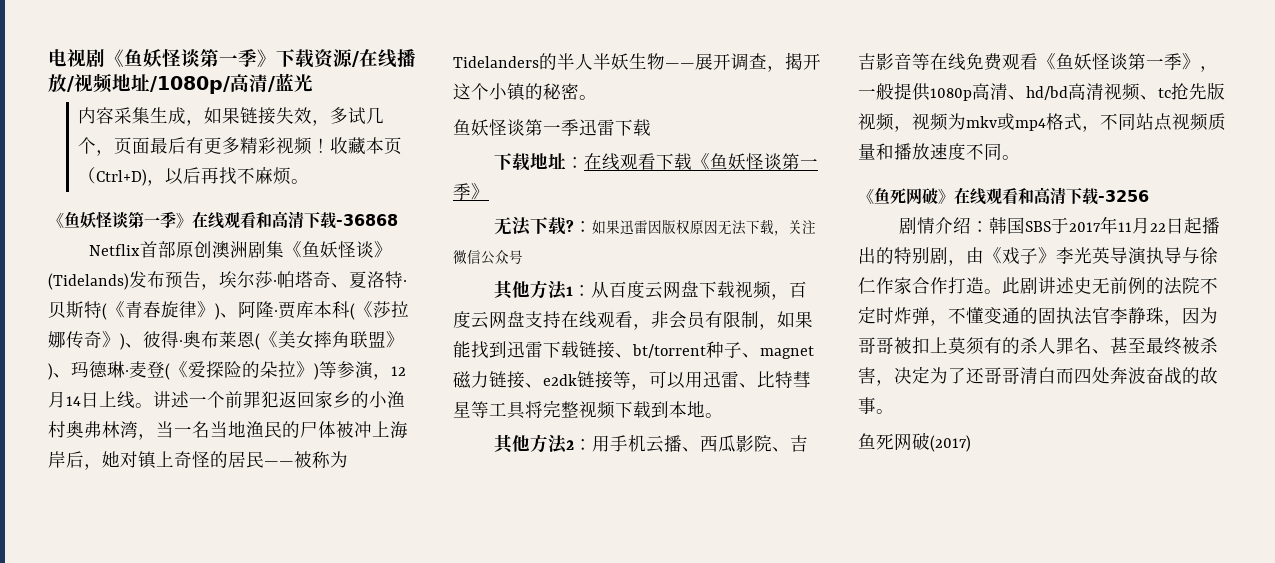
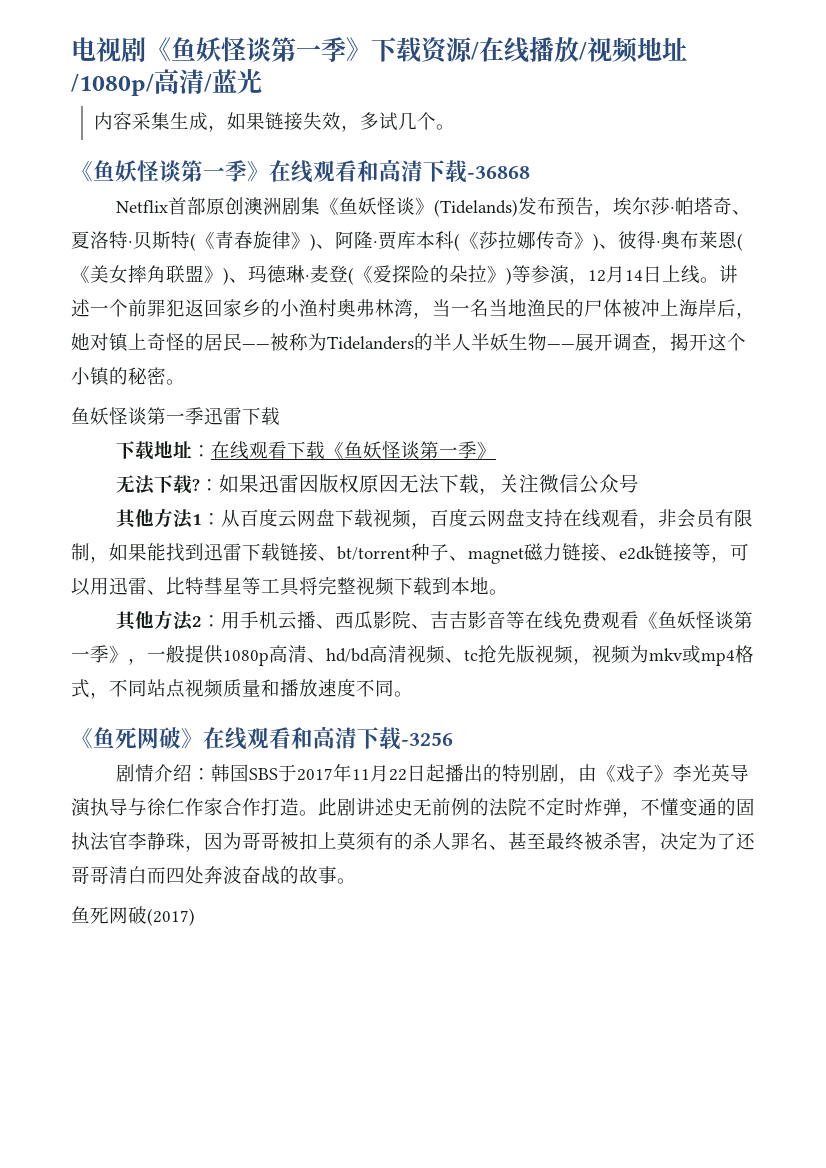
- 内容采集生成，如果链接失效，多试几个，页面最后有更多精彩视频！收藏本页（Ctrl+D)，以后再找不麻烦。
+ 内容采集生成，如果链接失效，多试几个。

